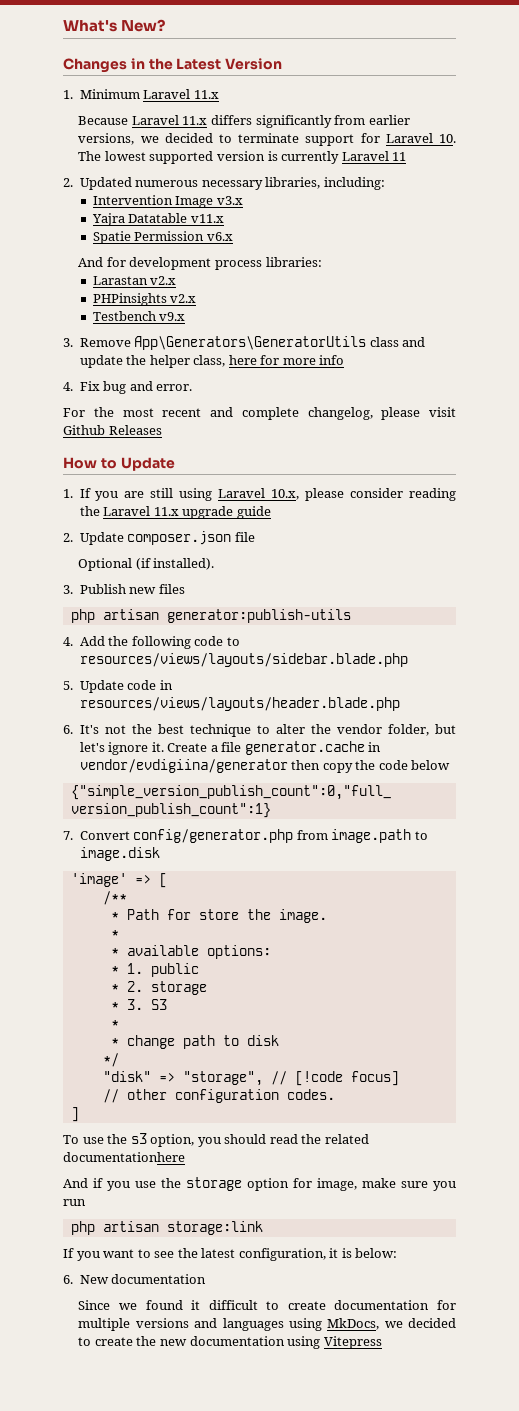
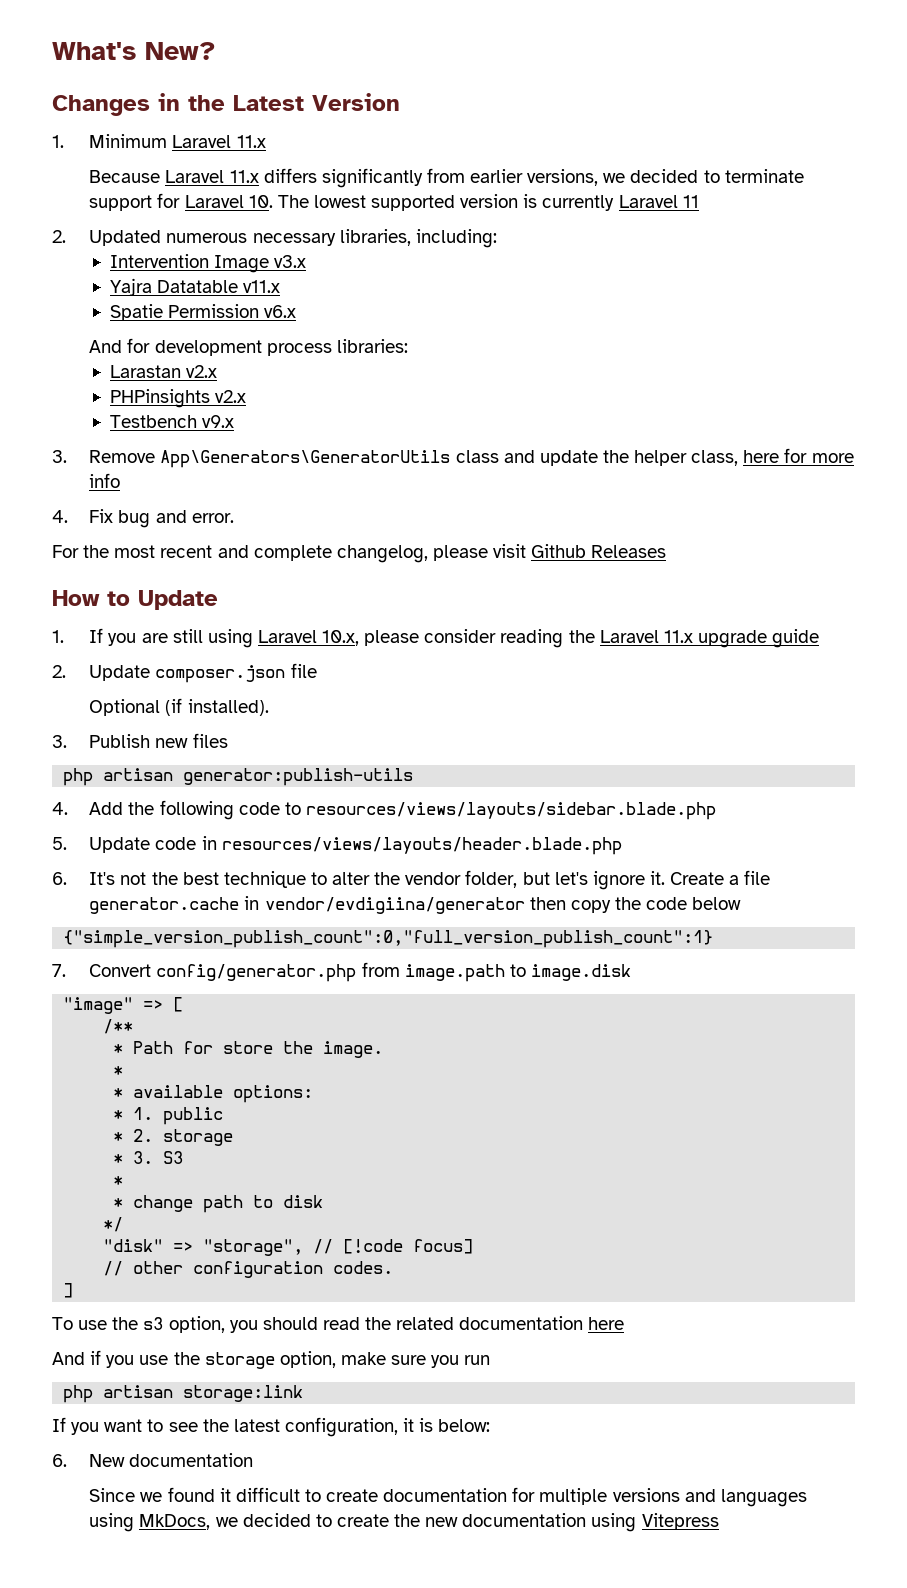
- 'image' => [
+ "image" => [
- To use the s3 option, you should read the related documentationhere
+ To use the s3 option, you should read the related documentation here
- And if you use the storage option for image, make sure you run
+ And if you use the storage option, make sure you run

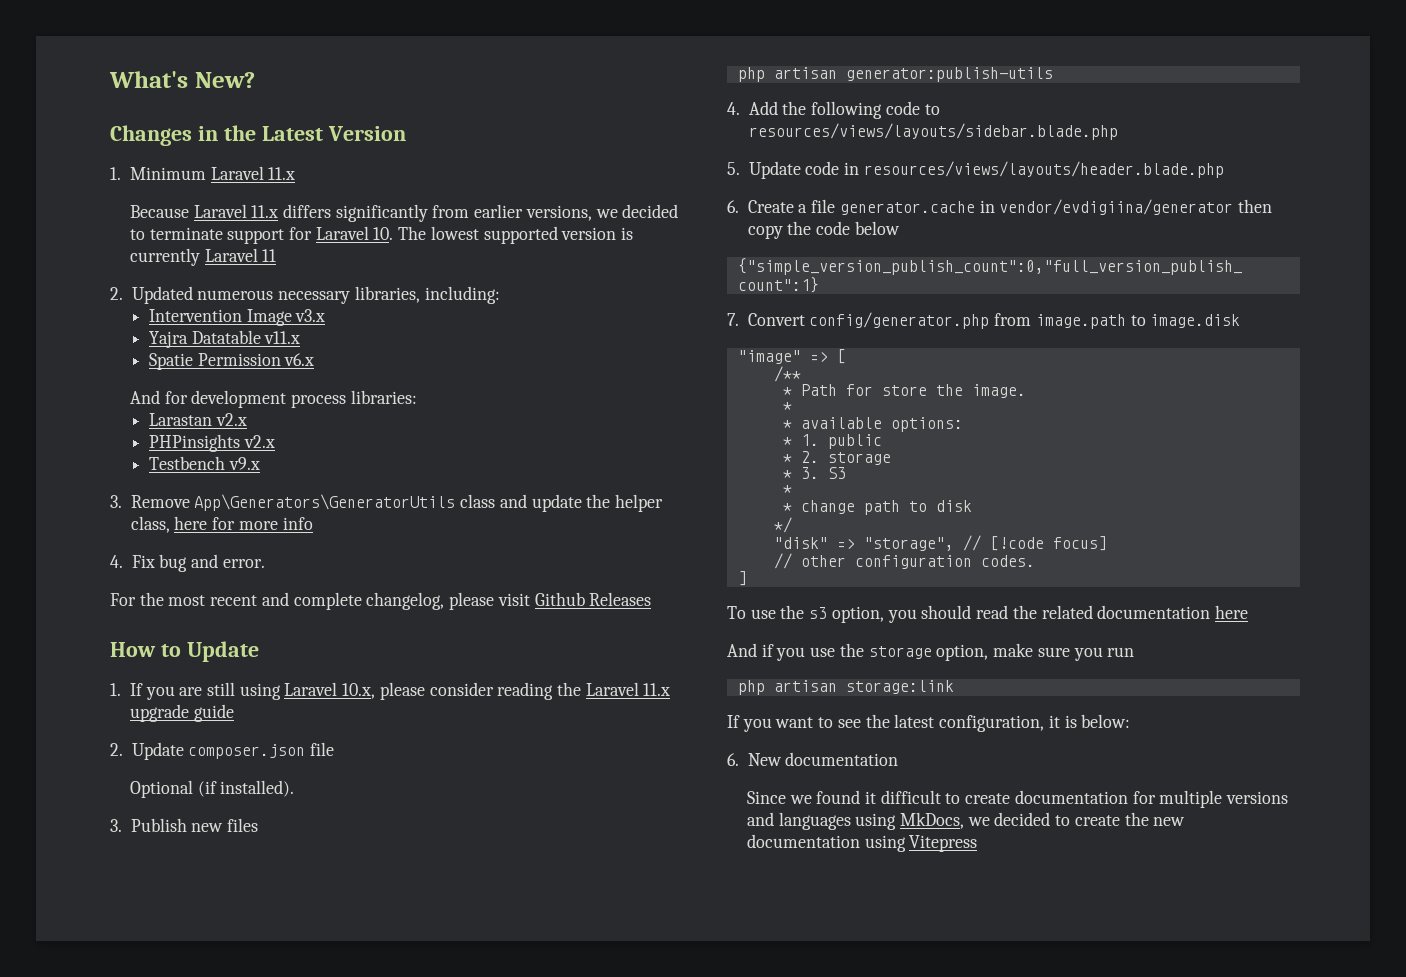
- 6. It's not the best technique to alter the vendor folder, but let's ignore it. Create a file generator.cache in vendor/evdigiina/generator then copy the code below
+ 6. Create a file generator.cache in vendor/evdigiina/generator then copy the code below

